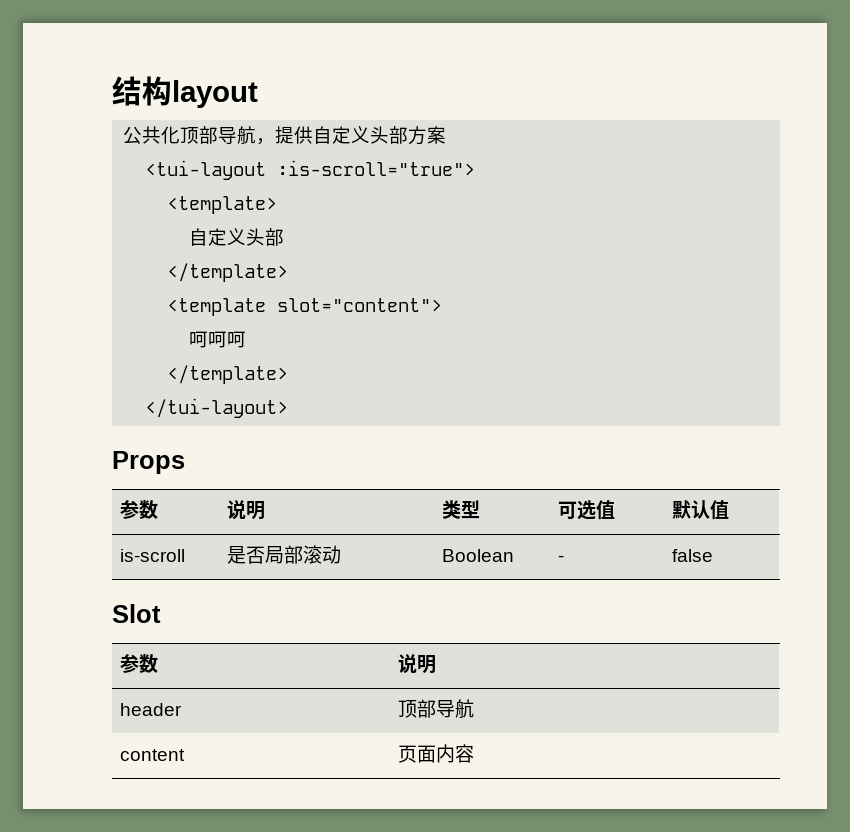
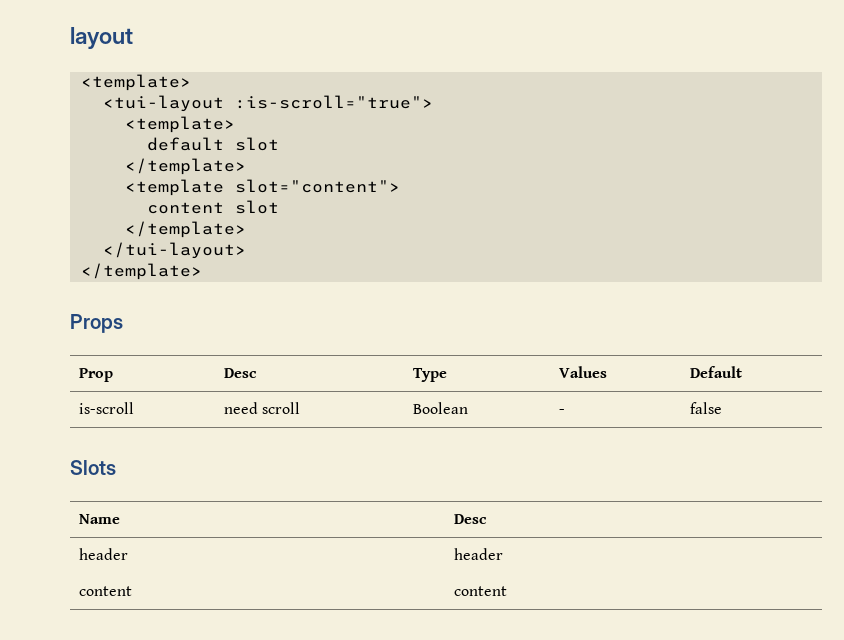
- 结构layout
- 公共化顶部导航，提供自定义头部方案
+ layout
+ <template>
  <tui-layout :is-scroll="true">
  <template>
- 自定义头部
+ default slot
- 呵呵呵
+ content slot
  </tui-layout>
+ </template>
- 参数 | 说明 | 类型 | 可选值 | 默认值
- is-scroll | 是否局部滚动 | Boolean | - | false
+ Prop | Desc | Type | Values | Default
+ is-scroll | need scroll | Boolean | - | false
- Slot
- 参数 | 说明
+ Slots
+ Name | Desc
- header | 顶部导航
+ header | header
- content | 页面内容
+ content | content

